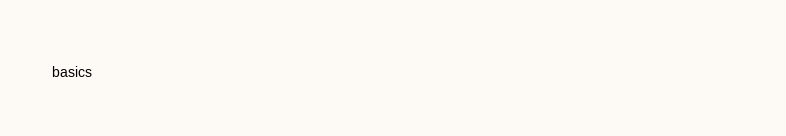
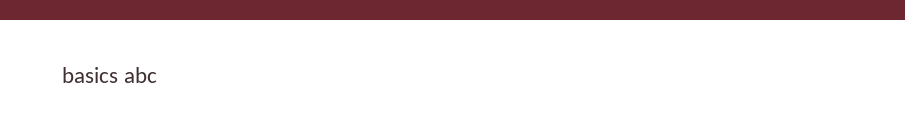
- basics
+ basics abc

